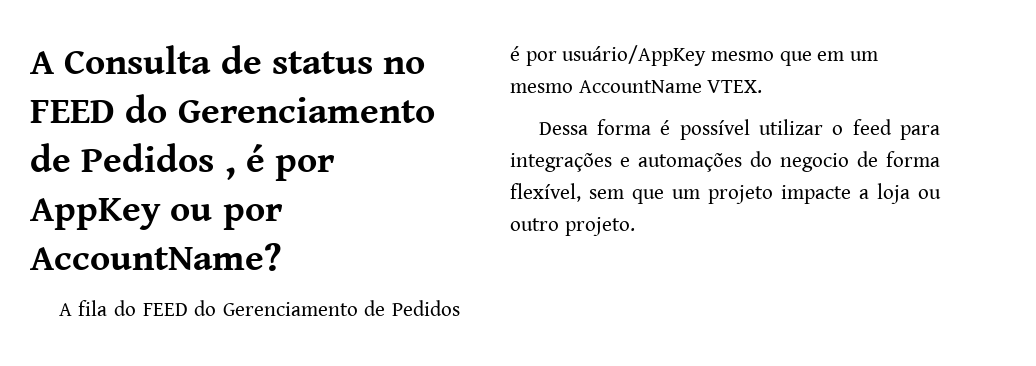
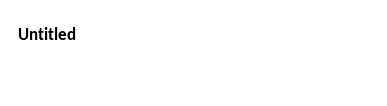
- A Consulta de status no FEED do Gerenciamento de Pedidos , é por AppKey ou por AccountName?
- A fila do FEED do Gerenciamento de Pedidos é por usuário/AppKey mesmo que em um mesmo AccountName VTEX.
- Dessa forma é possível utilizar o feed para integrações e automações do negocio de forma flexível, sem que um projeto impacte a loja ou outro projeto.
+ Untitled

